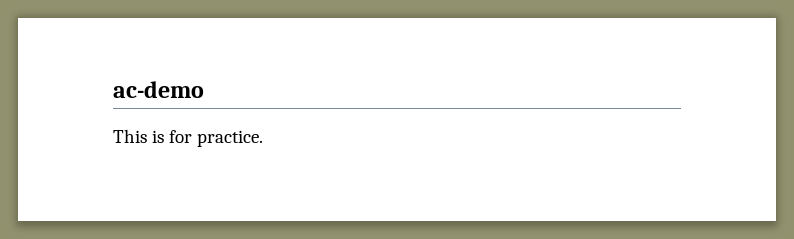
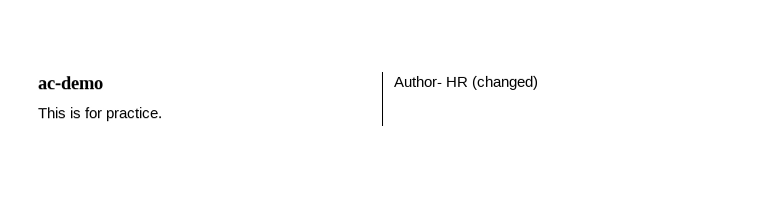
+ Author- HR (changed)

